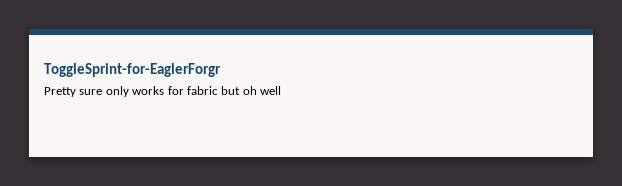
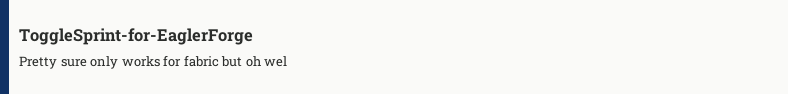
- ToggleSprint-for-EaglerForgr
+ ToggleSprint-for-EaglerForge
- Pretty sure only works for fabric but oh well
+ Pretty sure only works for fabric but oh wel

